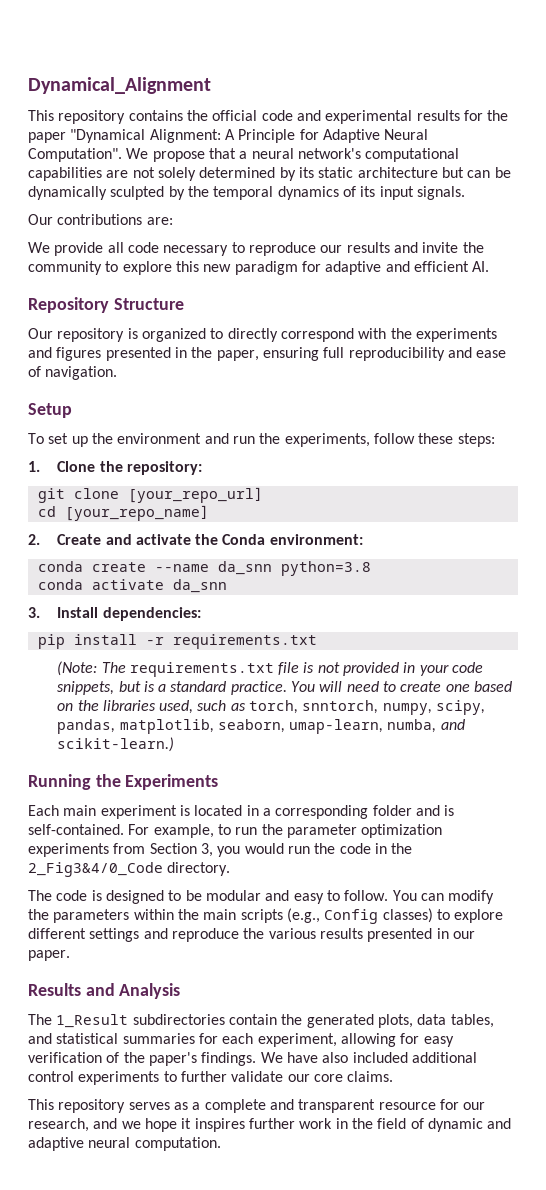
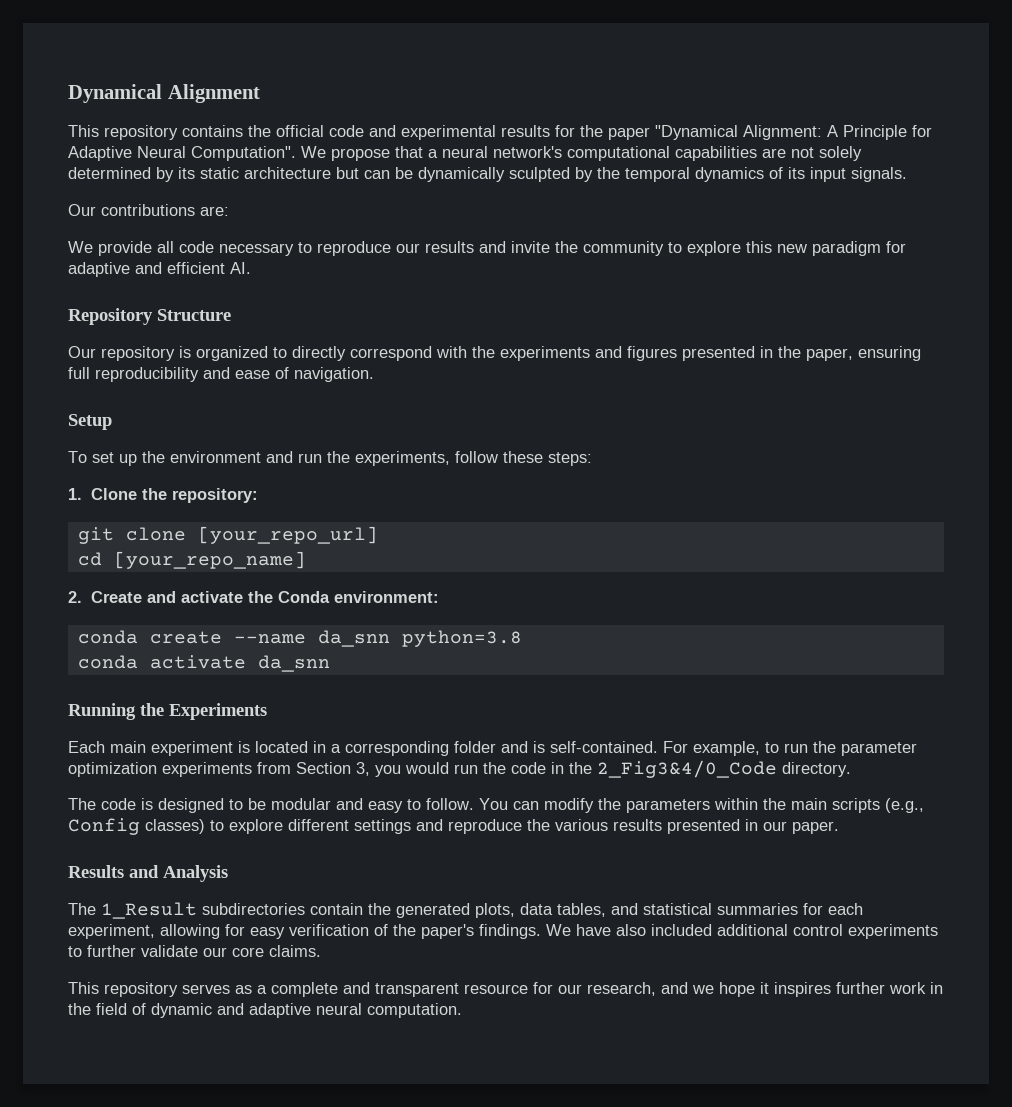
- Dynamical_Alignment
+ Dynamical Alignment
- 3. Install dependencies:
- pip install -r requirements.txt
- (Note: The requirements.txt file is not provided in your code snippets, but is a standard practice. You will need to create one based on the libraries used, such as torch, snntorch, numpy, scipy, pandas, matplotlib, seaborn, umap-learn, numba, and scikit-learn.)

